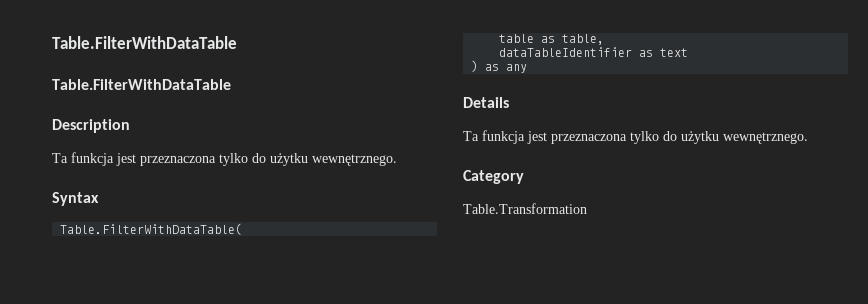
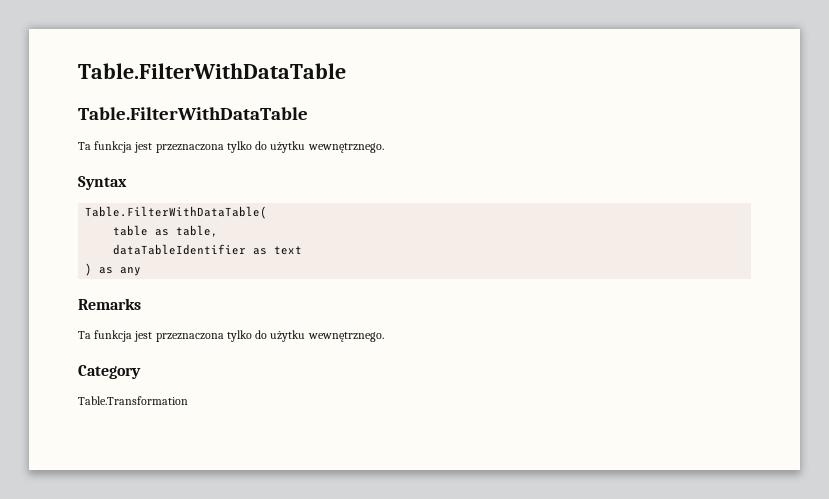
- Description
- Details
+ Remarks

